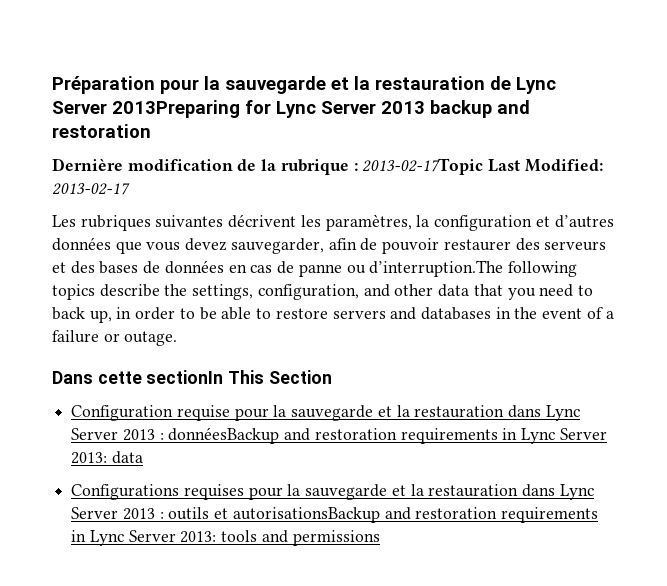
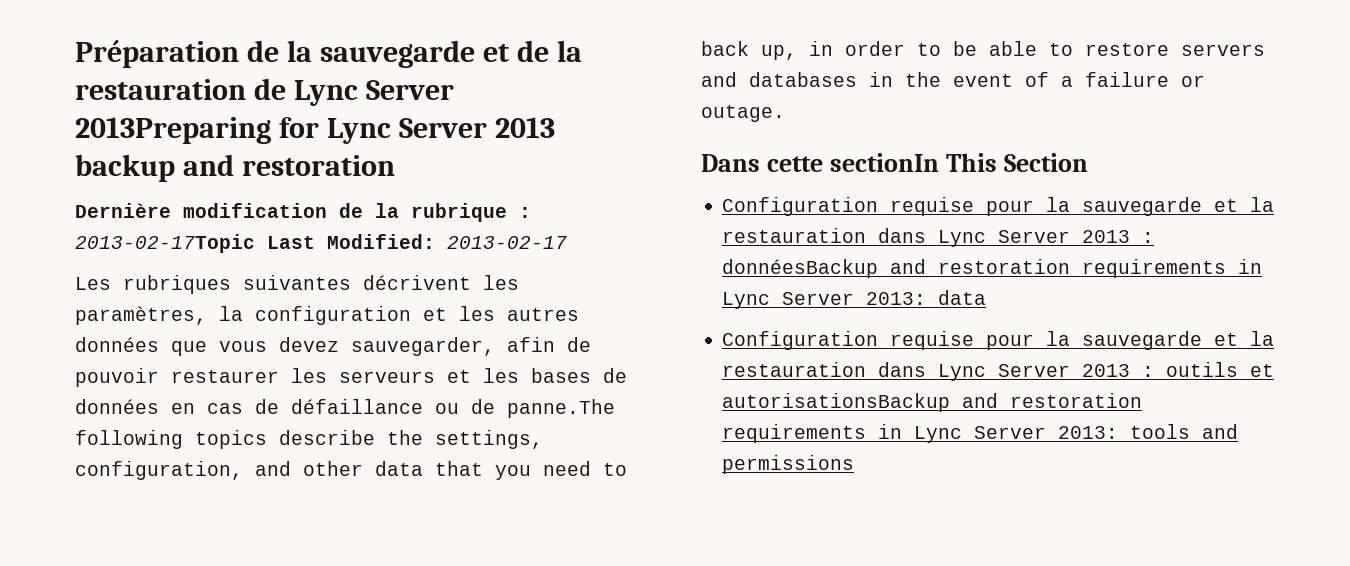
- Préparation pour la sauvegarde et la restauration de Lync Server 2013Preparing for Lync Server 2013 backup and restoration
+ Préparation de la sauvegarde et de la restauration de Lync Server 2013Preparing for Lync Server 2013 backup and restoration
- Les rubriques suivantes décrivent les paramètres, la configuration et d’autres données que vous devez sauvegarder, afin de pouvoir restaurer des serveurs et des bases de données en cas de panne ou d’interruption.The following topics describe the settings, configuration, and other data that you need to back up, in order to be able to restore servers and databases in the event of a failure or outage.
+ Les rubriques suivantes décrivent les paramètres, la configuration et les autres données que vous devez sauvegarder, afin de pouvoir restaurer les serveurs et les bases de données en cas de défaillance ou de panne.The following topics describe the settings, configuration, and other data that you need to back up, in order to be able to restore servers and databases in the event of a failure or outage.
- Configurations requises pour la sauvegarde et la restauration dans Lync Server 2013 : outils et autorisationsBackup and restoration requirements in Lync Server 2013: tools and permissions
+ Configuration requise pour la sauvegarde et la restauration dans Lync Server 2013 : outils et autorisationsBackup and restoration requirements in Lync Server 2013: tools and permissions

